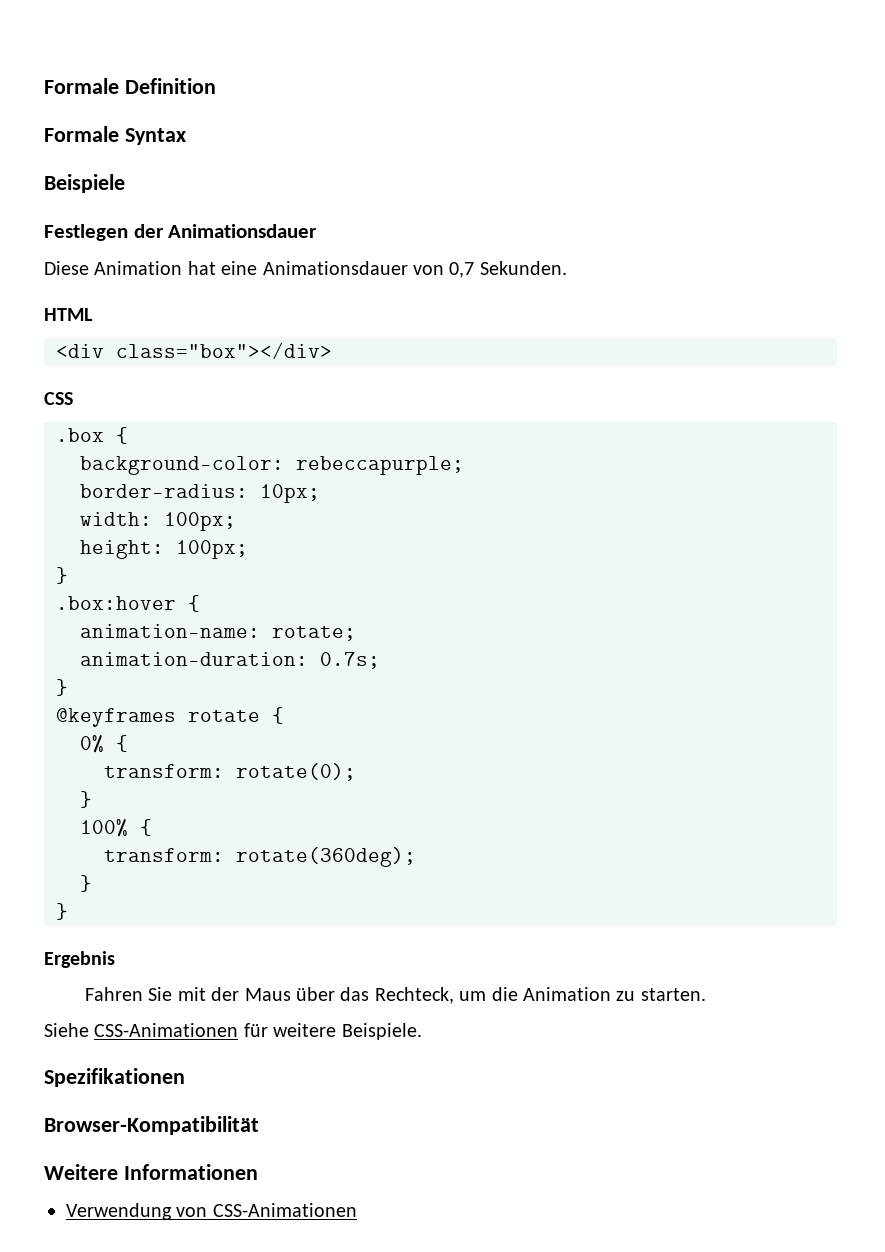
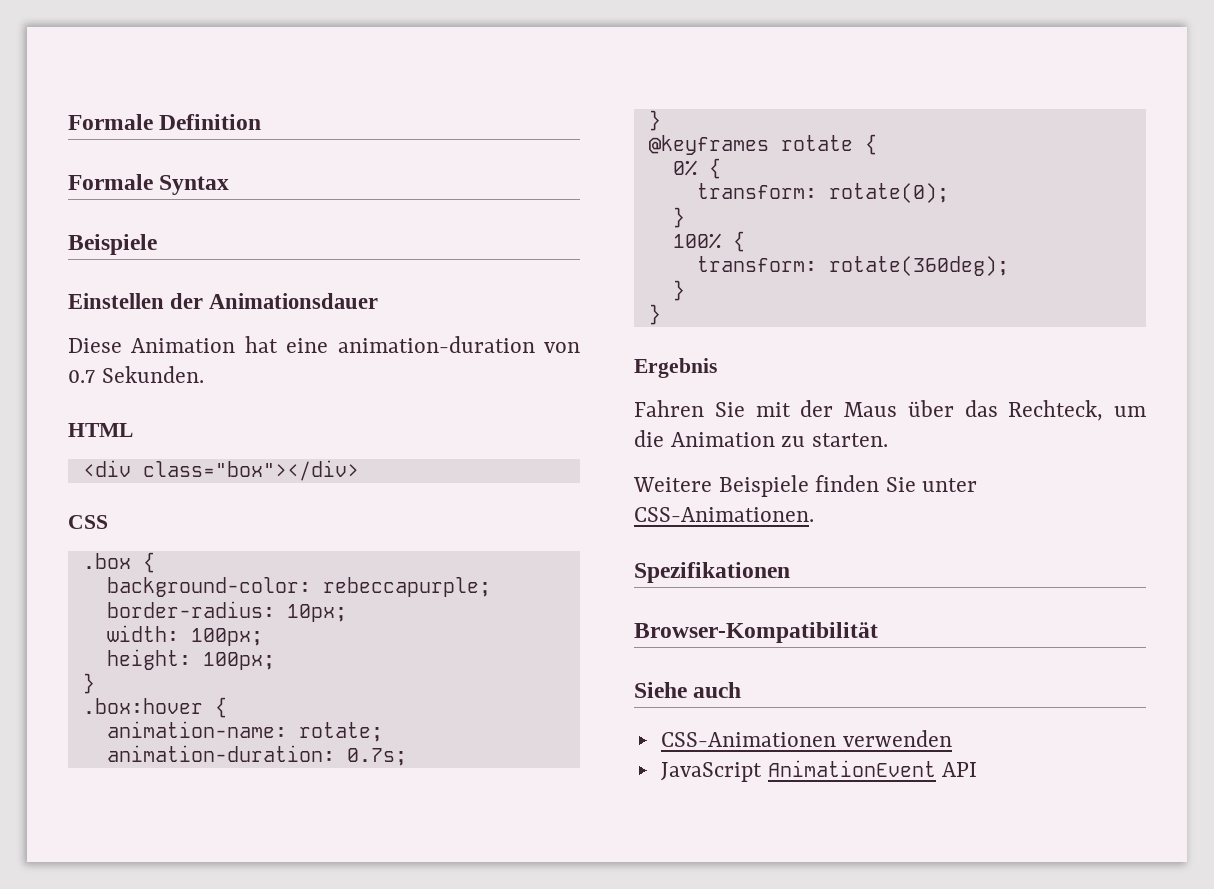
- Festlegen der Animationsdauer
+ Einstellen der Animationsdauer
- Diese Animation hat eine Animationsdauer von 0,7 Sekunden.
+ Diese Animation hat eine animation-duration von 0.7 Sekunden.
- Siehe CSS-Animationen für weitere Beispiele.
+ Weitere Beispiele finden Sie unter CSS-Animationen.
  Spezifikationen
  Browser-Kompatibilität
- Weitere Informationen
- Verwendung von CSS-Animationen
+ Siehe auch
+ CSS-Animationen verwenden
+ JavaScript AnimationEvent API

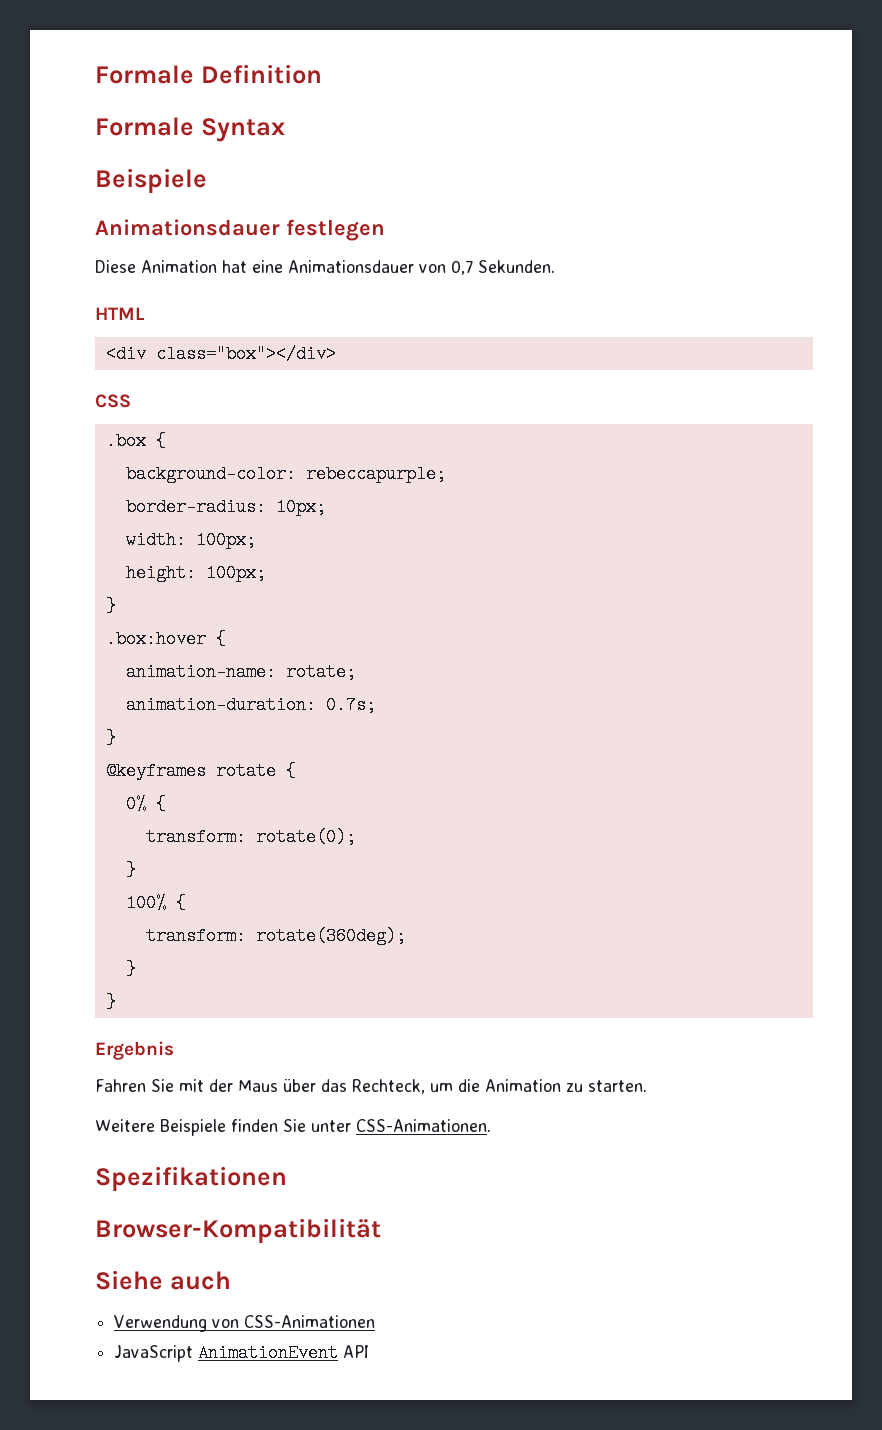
- Einstellen der Animationsdauer
+ Animationsdauer festlegen
- Diese Animation hat eine animation-duration von 0.7 Sekunden.
+ Diese Animation hat eine Animationsdauer von 0,7 Sekunden.
- CSS-Animationen verwenden
+ Verwendung von CSS-Animationen

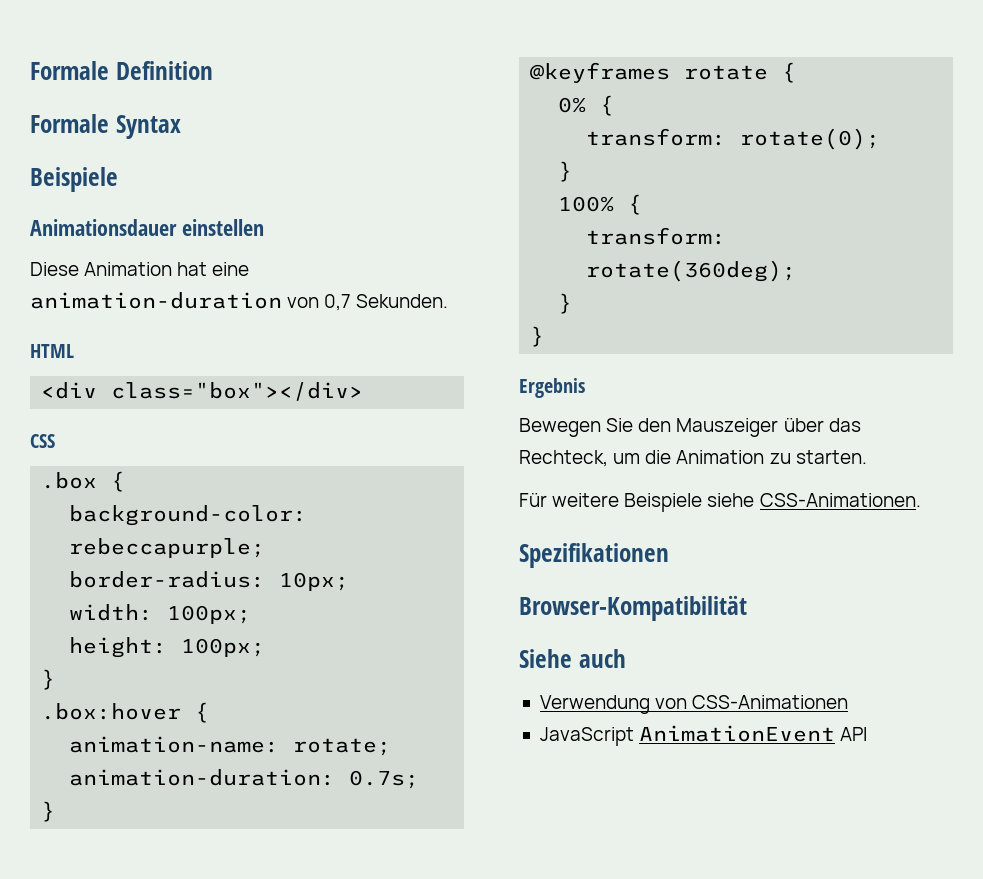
- Animationsdauer festlegen
+ Animationsdauer einstellen
- Diese Animation hat eine Animationsdauer von 0,7 Sekunden.
+ Diese Animation hat eine animation-duration von 0,7 Sekunden.
- Fahren Sie mit der Maus über das Rechteck, um die Animation zu starten.
+ Bewegen Sie den Mauszeiger über das Rechteck, um die Animation zu starten.
- Weitere Beispiele finden Sie unter CSS-Animationen.
+ Für weitere Beispiele siehe CSS-Animationen.

